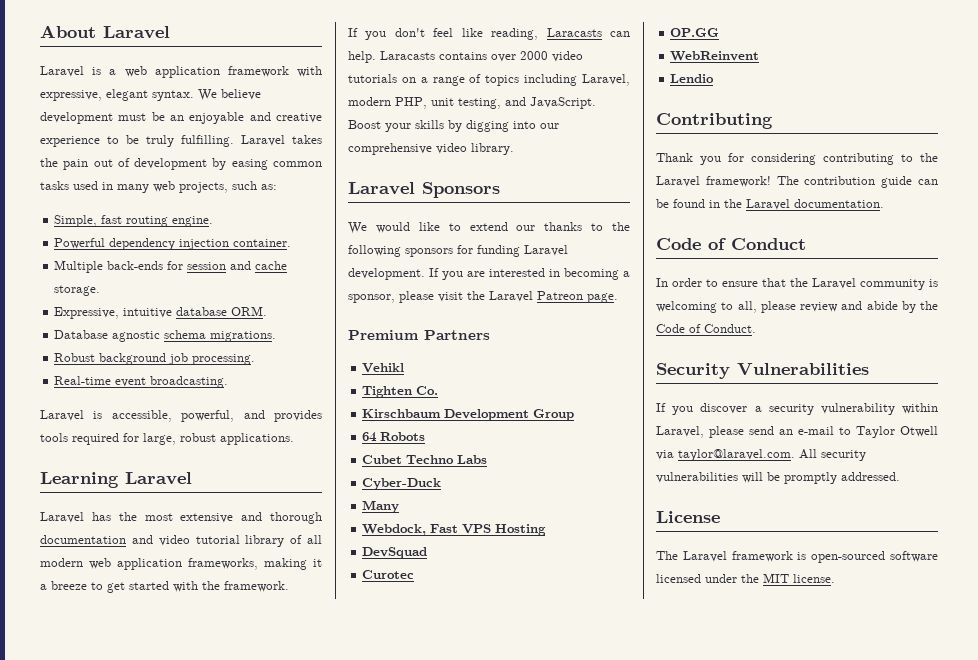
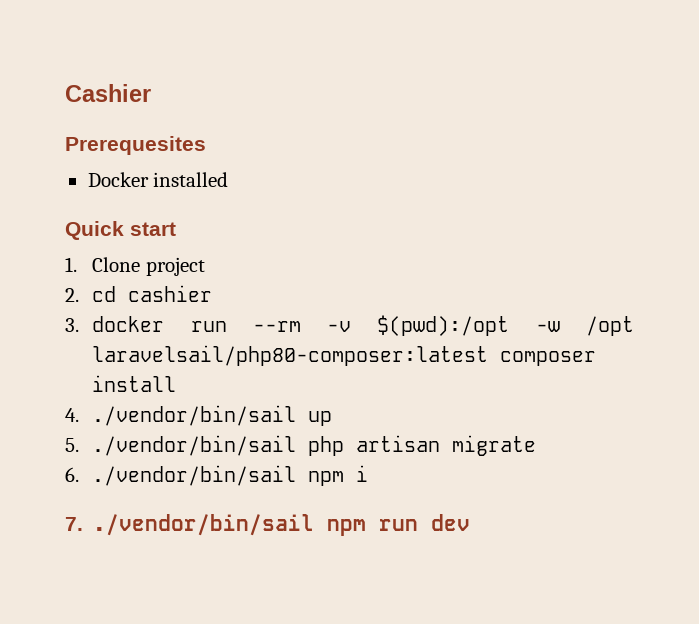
- About Laravel
- Laravel is a web application framework with expressive, elegant syntax. We believe development must be an enjoyable and creative experience to be truly fulfilling. Laravel takes the pain out of development by easing common tasks used in many web projects, such as:
- Simple, fast routing engine.
- Powerful dependency injection container.
- Multiple back-ends for session and cache storage.
- Expressive, intuitive database ORM.
- Database agnostic schema migrations.
- Robust background job processing.
- Real-time event broadcasting.
- Laravel is accessible, powerful, and provides tools required for large, robust applications.
- Learning Laravel
- Laravel has the most extensive and thorough documentation and video tutorial library of all modern web application frameworks, making it a breeze to get started with the framework.
- If you don't feel like reading, Laracasts can help. Laracasts contains over 2000 video tutorials on a range of topics including Laravel, modern PHP, unit testing, and JavaScript. Boost your skills by digging into our comprehensive video library.
- Laravel Sponsors
- We would like to extend our thanks to the following sponsors for funding Laravel development. If you are interested in becoming a sponsor, please visit the Laravel Patreon page.
- Premium Partners
- Vehikl
- Tighten Co.
- Kirschbaum Development Group
- 64 Robots
- Cubet Techno Labs
- Cyber-Duck
- Many
- Webdock, Fast VPS Hosting
- DevSquad
- Curotec
- OP.GG
- WebReinvent
- Lendio
- Contributing
- Thank you for considering contributing to the Laravel framework! The contribution guide can be found in the Laravel documentation.
- Code of Conduct
- In order to ensure that the Laravel community is welcoming to all, please review and abide by the Code of Conduct.
- Security Vulnerabilities
- If you discover a security vulnerability within Laravel, please send an e-mail to Taylor Otwell via taylor@laravel.com. All security vulnerabilities will be promptly addressed.
- License
- The Laravel framework is open-sourced software licensed under the MIT license.
+ Cashier
+ Prerequesites
+ Docker installed
+ Quick start
+ 1. Clone project
+ 2. cd cashier
+ 3. docker run --rm -v $(pwd):/opt -w /opt laravelsail/php80-composer:latest composer install
+ 4. ./vendor/bin/sail up
+ 5. ./vendor/bin/sail php artisan migrate
+ 6. ./vendor/bin/sail npm i
+ 7. ./vendor/bin/sail npm run dev

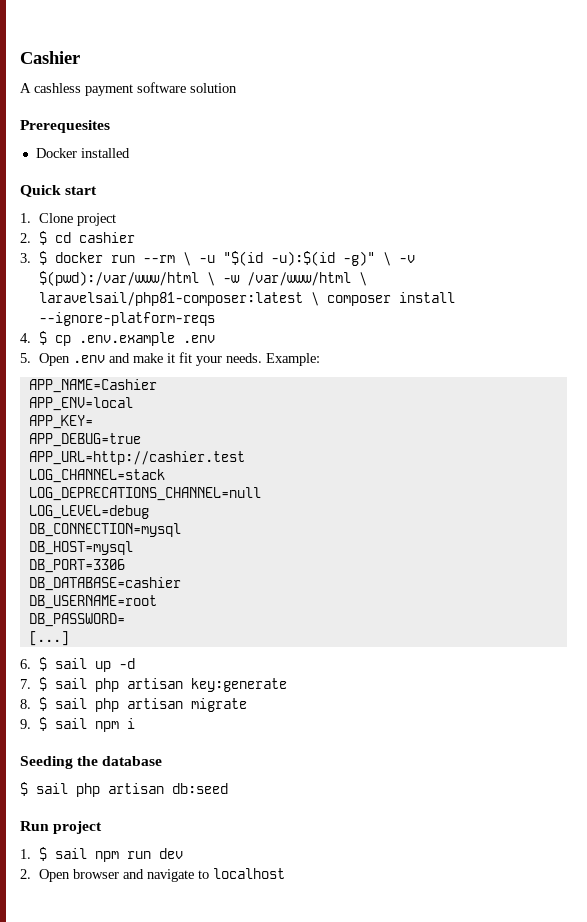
+ A cashless payment software solution
- 2. cd cashier
+ 2. $ cd cashier
- 3. docker run --rm -v $(pwd):/opt -w /opt laravelsail/php80-composer:latest composer install
+ 3. $ docker run --rm \ -u "$(id -u):$(id -g)" \ -v $(pwd):/var/www/html \ -w /var/www/html \ laravelsail/php81-composer:latest \ composer install --ignore-platform-reqs
- 4. ./vendor/bin/sail up
- 5. ./vendor/bin/sail php artisan migrate
+ 4. $ cp .env.example .env
+ 5. Open .env and make it fit your needs. Example:
+ APP_NAME=Cashier
+ APP_ENV=local
+ APP_KEY=
+ APP_DEBUG=true
+ APP_URL=http://cashier.test
+ LOG_CHANNEL=stack
+ LOG_DEPRECATIONS_CHANNEL=null
+ LOG_LEVEL=debug
+ DB_CONNECTION=mysql
+ DB_HOST=mysql
+ DB_PORT=3306
+ DB_DATABASE=cashier
+ DB_USERNAME=root
+ DB_PASSWORD=
+ [...]
+ 6. $ sail up -d
+ 7. $ sail php artisan key:generate
+ 8. $ sail php artisan migrate
- 6. ./vendor/bin/sail npm i
+ 9. $ sail npm i
- 7. ./vendor/bin/sail npm run dev
+ Seeding the database
+ $ sail php artisan db:seed
+ Run project
+ 1. $ sail npm run dev
+ 2. Open browser and navigate to localhost

